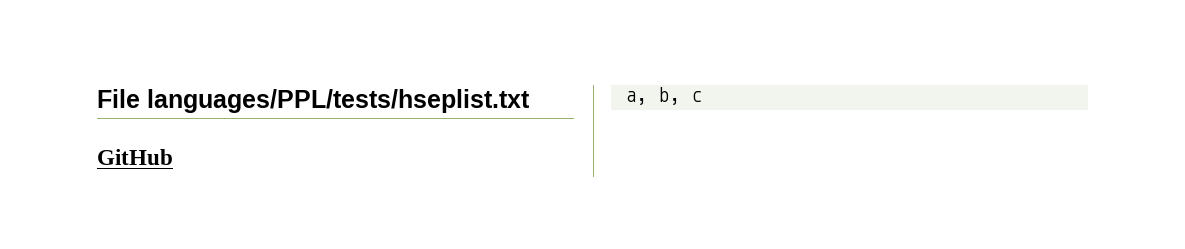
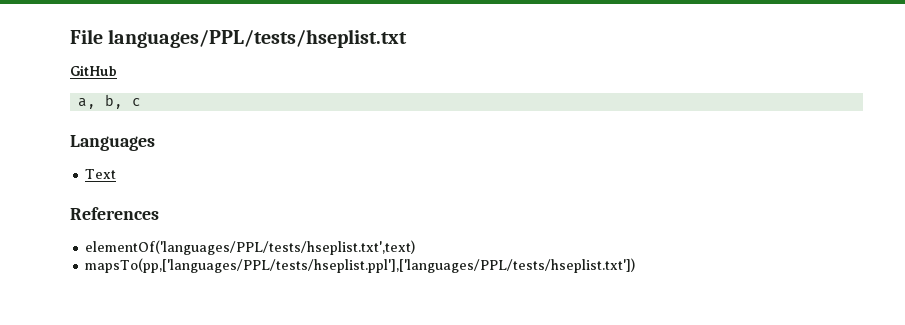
+ Languages
+ Text
+ References
+ elementOf('languages/PPL/tests/hseplist.txt',text)
+ mapsTo(pp,['languages/PPL/tests/hseplist.ppl'],['languages/PPL/tests/hseplist.txt'])

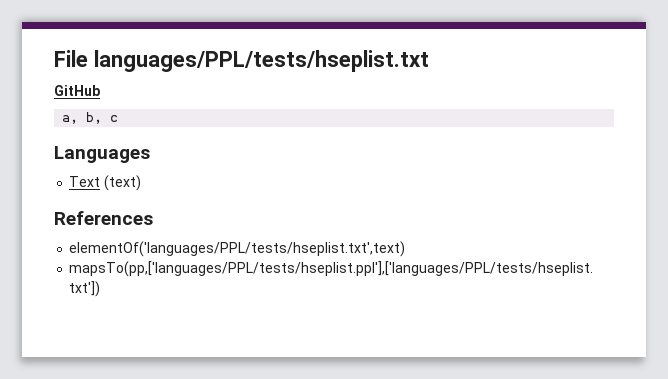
- Text
+ Text (text)

